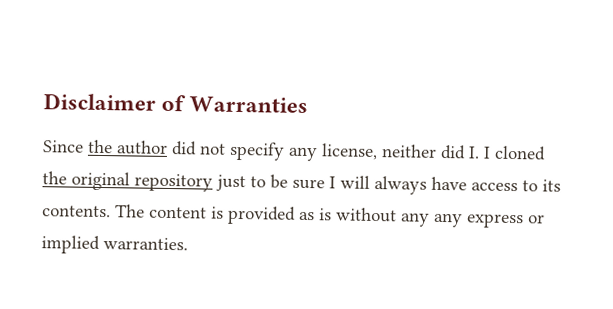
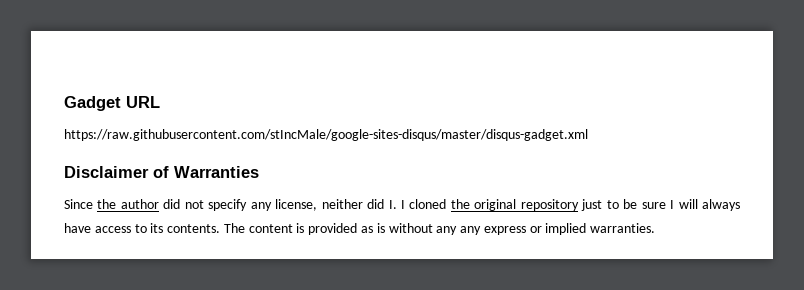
+ Gadget URL
+ https://raw.githubusercontent.com/stIncMale/google-sites-disqus/master/disqus-gadget.xml

